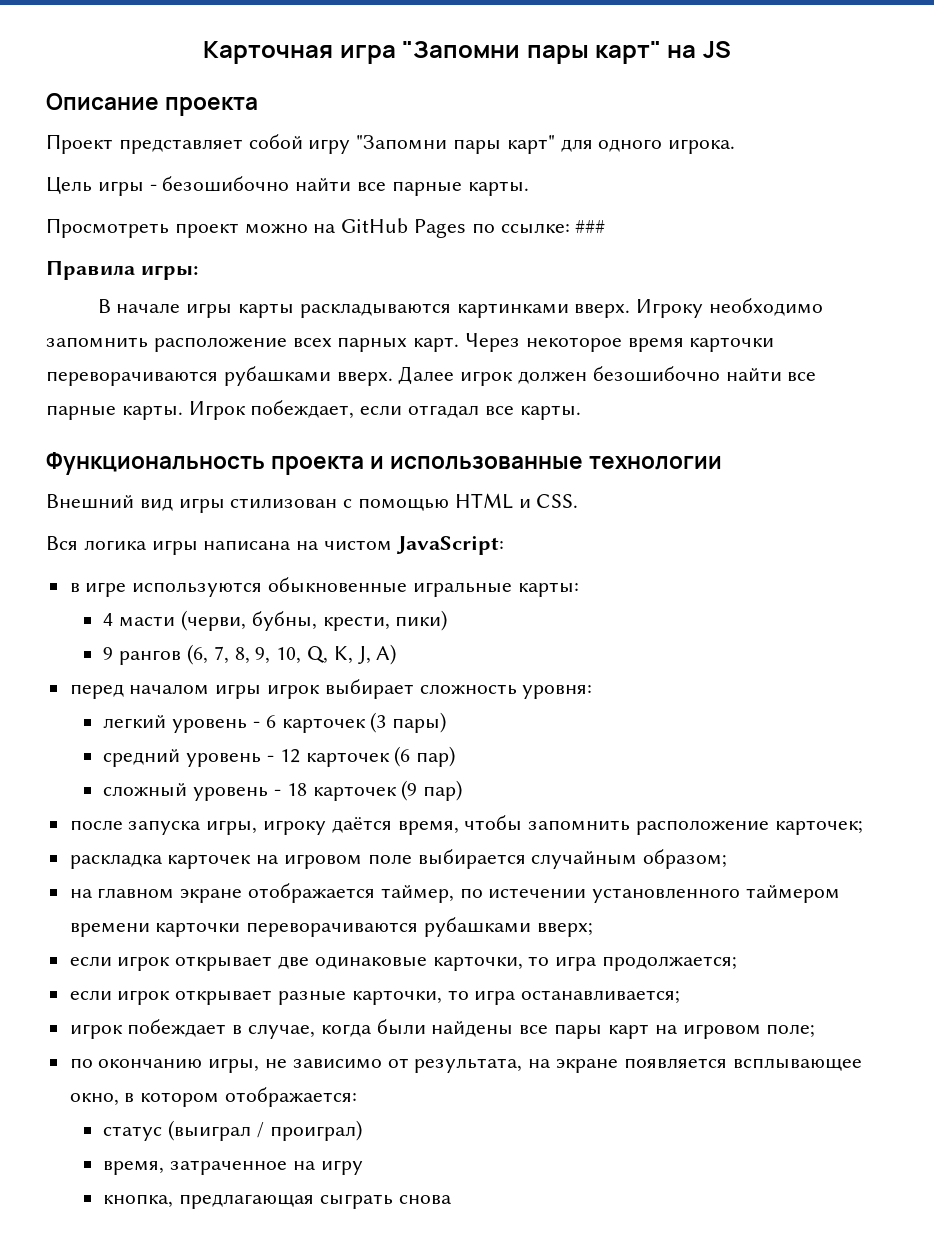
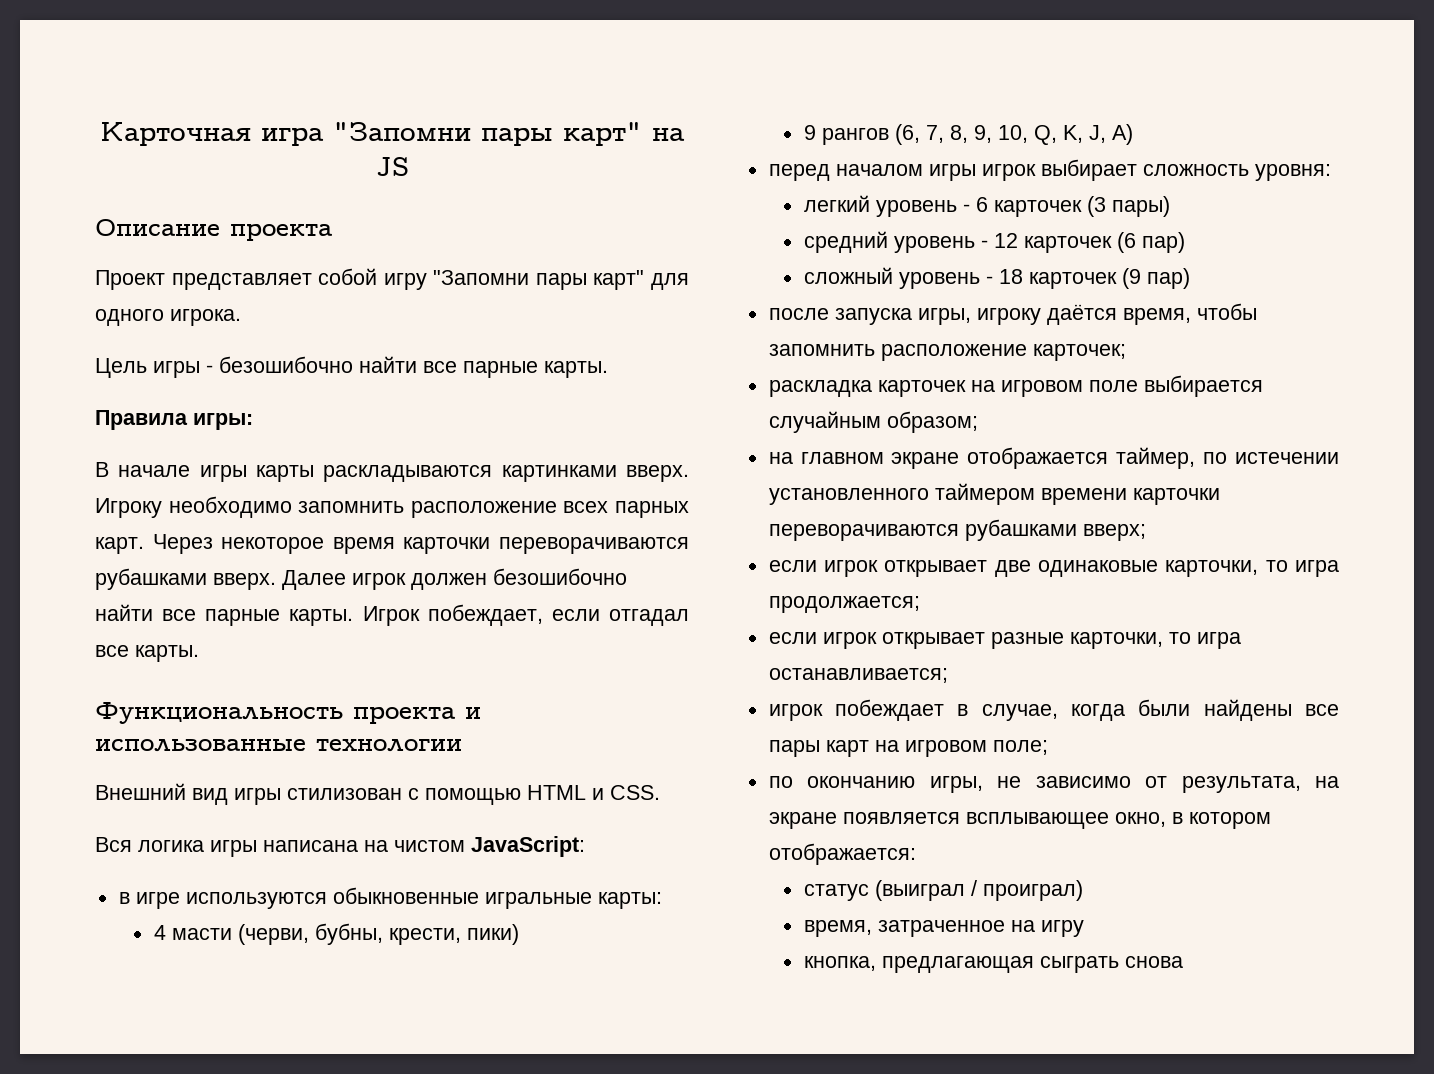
- Просмотреть проект можно на GitHub Pages по ссылке: ###

